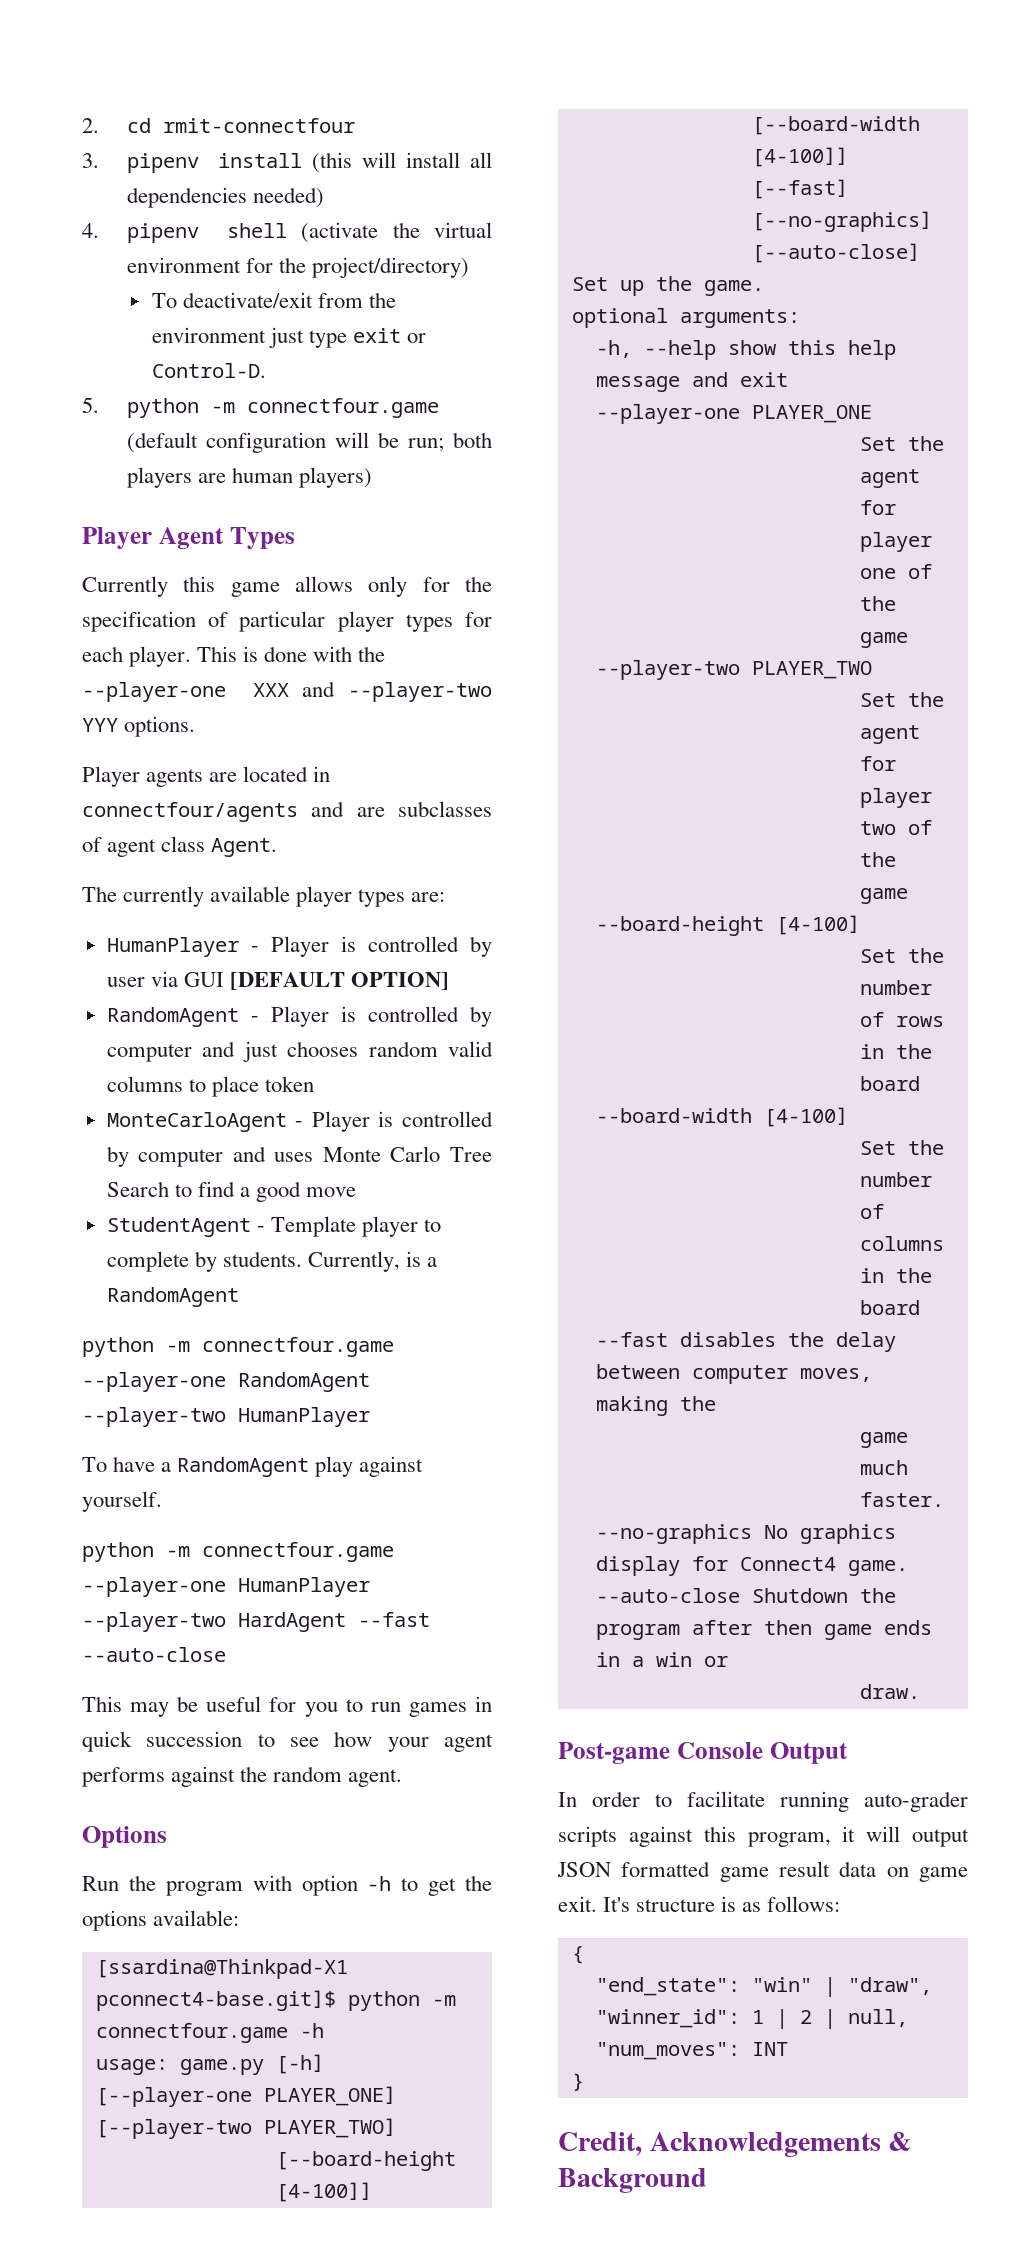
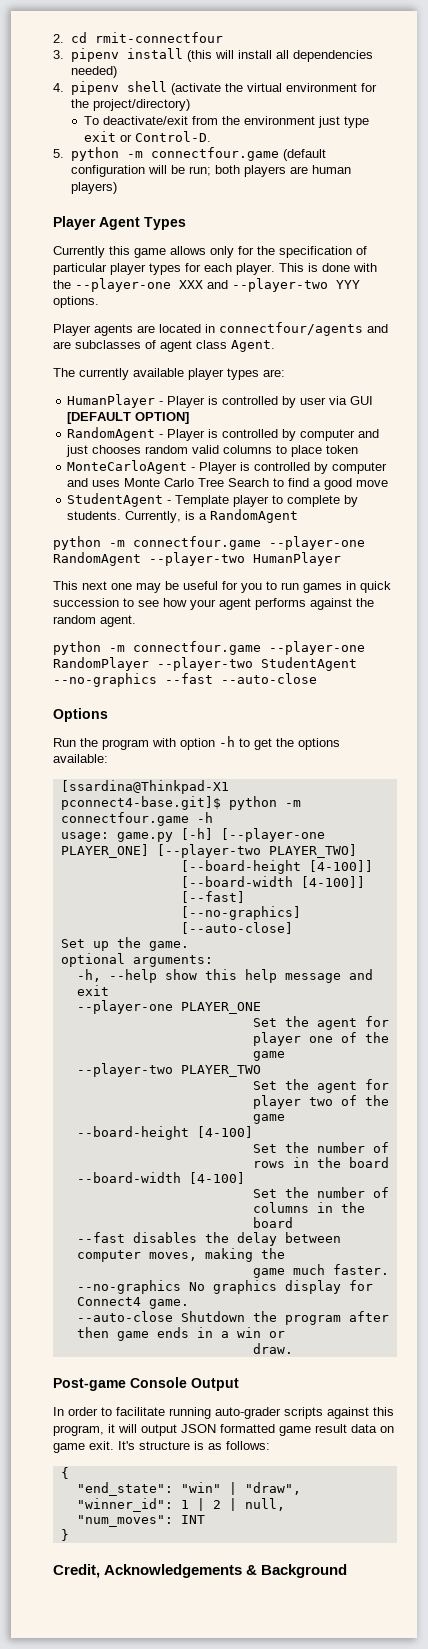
- To have a RandomAgent play against yourself.
- python -m connectfour.game --player-one HumanPlayer --player-two HardAgent --fast --auto-close
- This may be useful for you to run games in quick succession to see how your agent performs against the random agent.
+ This next one may be useful for you to run games in quick succession to see how your agent performs against the random agent.
+ python -m connectfour.game --player-one RandomPlayer --player-two StudentAgent --no-graphics --fast --auto-close

